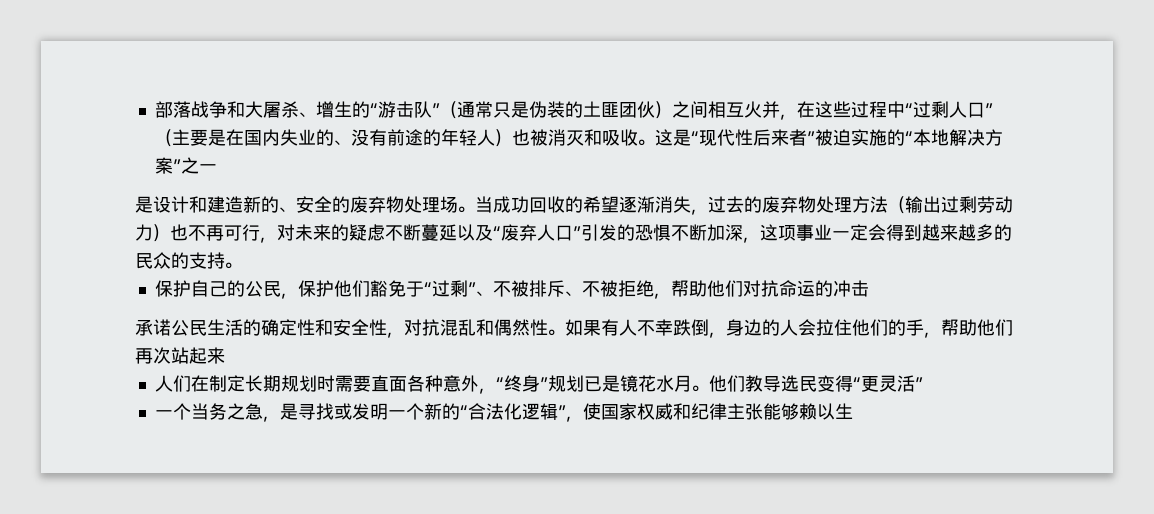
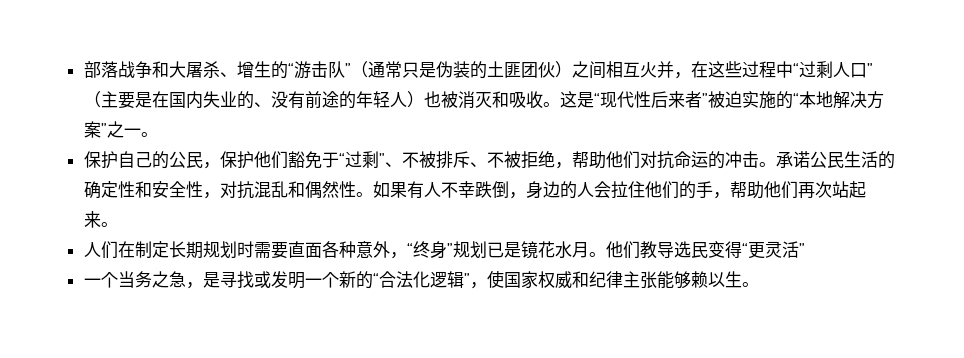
- 这是“现代性后来者”被迫实施的“本地解决方案”之一
- 是设计和建造新的、安全的废弃物处理场。当成功回收的希望逐渐消失，过去的废弃物处理方法（输出过剩劳动力）也不再可行，对未来的疑虑不断蔓延以及“废弃人口”引发的恐惧不断加深，这项事业一定会得到越来越多的民众的支持。
+ 这是“现代性后来者”被迫实施的“本地解决方案”之一。
- 保护自己的公民，保护他们豁免于“过剩”、不被排斥、不被拒绝，帮助他们对抗命运的冲击
- 承诺公民生活的确定性和安全性，对抗混乱和偶然性。
+ 保护自己的公民，保护他们豁免于“过剩”、不被排斥、不被拒绝，帮助他们对抗命运的冲击。承诺公民生活的确定性和安全性，对抗混乱和偶然性。
- 如果有人不幸跌倒，身边的人会拉住他们的手，帮助他们再次站起来
+ 如果有人不幸跌倒，身边的人会拉住他们的手，帮助他们再次站起来。
- 一个当务之急，是寻找或发明一个新的“合法化逻辑”，使国家权威和纪律主张能够赖以生
+ 一个当务之急，是寻找或发明一个新的“合法化逻辑”，使国家权威和纪律主张能够赖以生。

